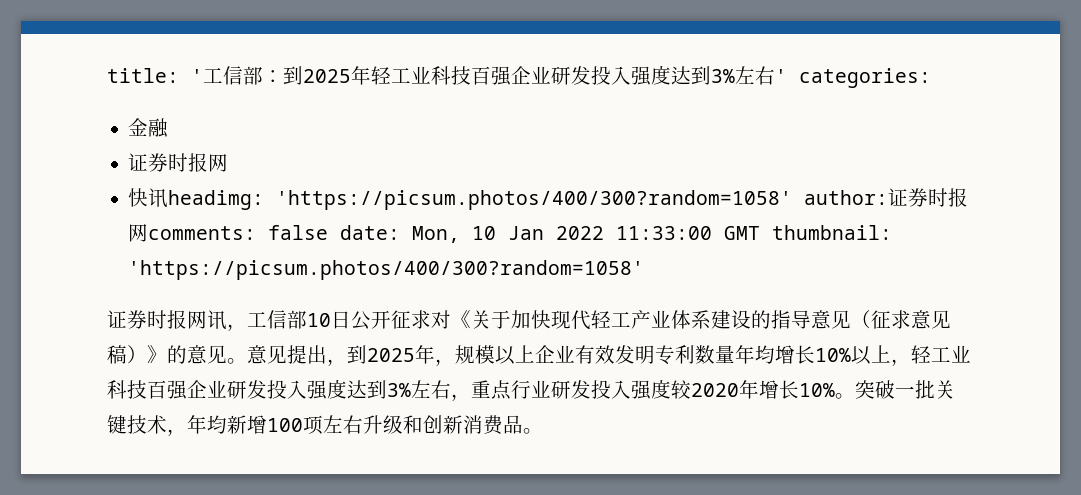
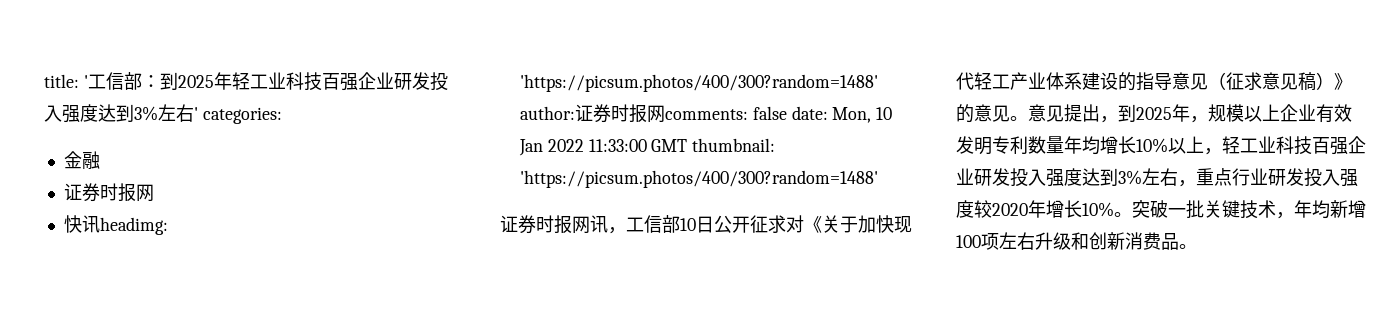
- 快讯headimg: 'https://picsum.photos/400/300?random=1058' author:证券时报网comments: false date: Mon, 10 Jan 2022 11:33:00 GMT thumbnail: 'https://picsum.photos/400/300?random=1058'
+ 快讯headimg: 'https://picsum.photos/400/300?random=1488' author:证券时报网comments: false date: Mon, 10 Jan 2022 11:33:00 GMT thumbnail: 'https://picsum.photos/400/300?random=1488'

